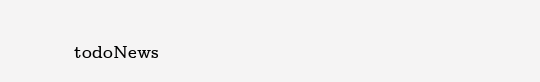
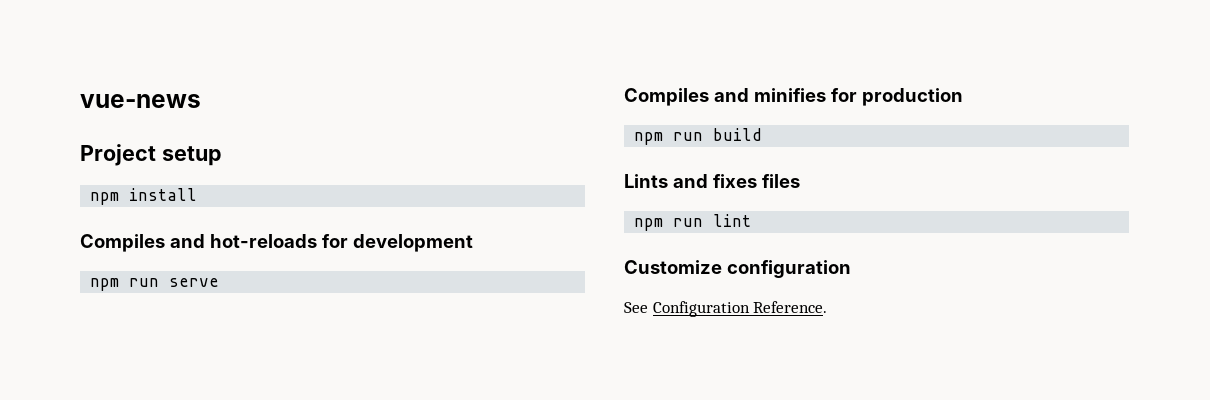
- todoNews
+ vue-news
+ Project setup
+ npm install
+ Compiles and hot-reloads for development
+ npm run serve
+ Compiles and minifies for production
+ npm run build
+ Lints and fixes files
+ npm run lint
+ Customize configuration
+ See Configuration Reference.

